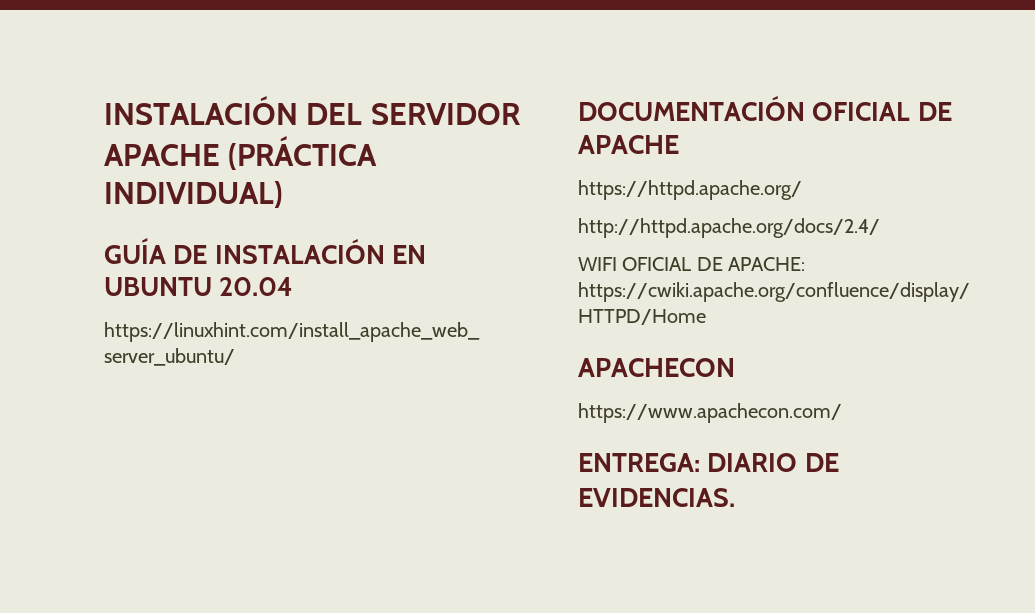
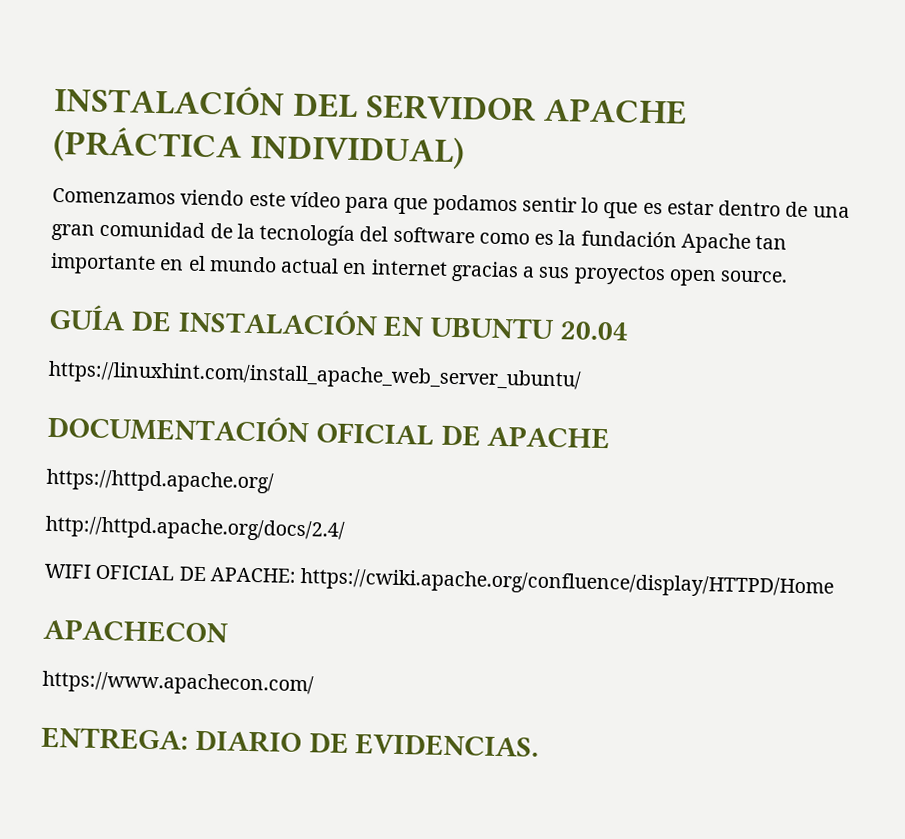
+ Comenzamos viendo este vídeo para que podamos sentir lo que es estar dentro de una gran comunidad de la tecnología del software como es la fundación Apache tan importante en el mundo actual en internet gracias a sus proyectos open source.

